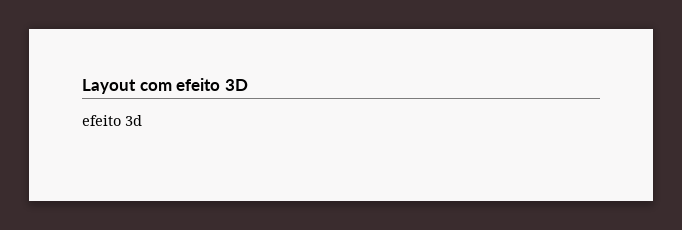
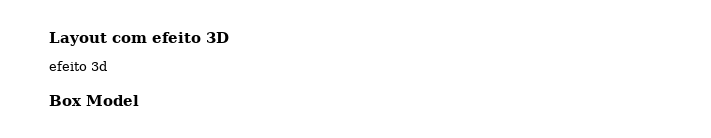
+ Box Model

